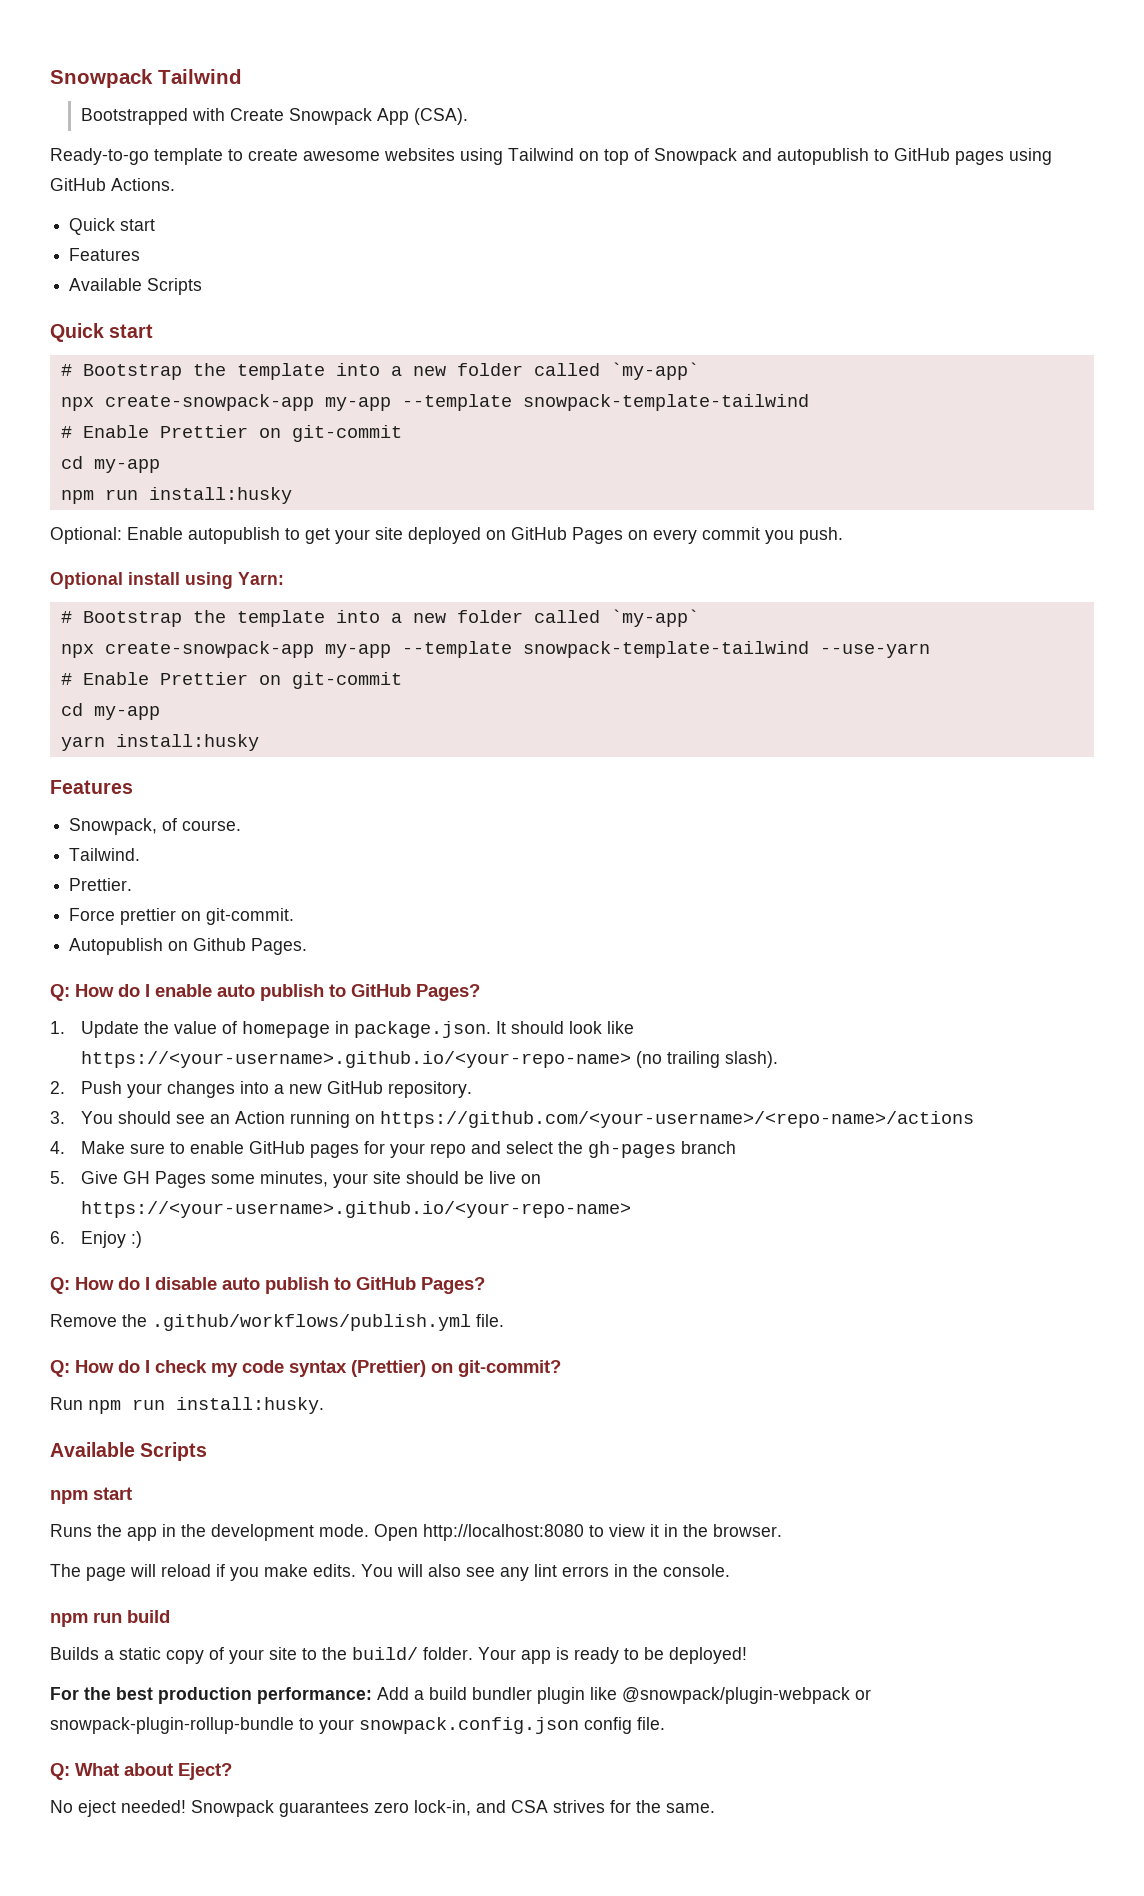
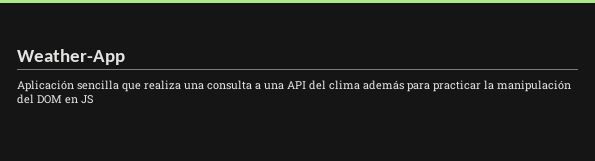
- Snowpack Tailwind
- Bootstrapped with Create Snowpack App (CSA).
- Ready-to-go template to create awesome websites using Tailwind on top of Snowpack and autopublish to GitHub pages using GitHub Actions.
- Quick start
- Features
- Available Scripts
- Quick start
- # Bootstrap the template into a new folder called `my-app`
- npx create-snowpack-app my-app --template snowpack-template-tailwind
- # Enable Prettier on git-commit
- cd my-app
- npm run install:husky
- Optional: Enable autopublish to get your site deployed on GitHub Pages on every commit you push.
- Optional install using Yarn:
- # Bootstrap the template into a new folder called `my-app`
- npx create-snowpack-app my-app --template snowpack-template-tailwind --use-yarn
- # Enable Prettier on git-commit
- cd my-app
- yarn install:husky
- Features
- Snowpack, of course.
- Tailwind.
- Prettier.
- Force prettier on git-commit.
- Autopublish on Github Pages.
- Q: How do I enable auto publish to GitHub Pages?
- 1. Update the value of homepage in package.json. It should look like https://<your-username>.github.io/<your-repo-name> (no trailing slash).
- 2. Push your changes into a new GitHub repository.
- 3. You should see an Action running on https://github.com/<your-username>/<repo-name>/actions
- 4. Make sure to enable GitHub pages for your repo and select the gh-pages branch
- 5. Give GH Pages some minutes, your site should be live on https://<your-username>.github.io/<your-repo-name>
- 6. Enjoy :)
- Q: How do I disable auto publish to GitHub Pages?
- Remove the .github/workflows/publish.yml file.
- Q: How do I check my code syntax (Prettier) on git-commit?
- Run npm run install:husky.
- Available Scripts
- npm start
- Runs the app in the development mode. Open http://localhost:8080 to view it in the browser.
- The page will reload if you make edits. You will also see any lint errors in the console.
- npm run build
- Builds a static copy of your site to the build/ folder. Your app is ready to be deployed!
- For the best production performance: Add a build bundler plugin like @snowpack/plugin-webpack or snowpack-plugin-rollup-bundle to your snowpack.config.json config file.
- Q: What about Eject?
- No eject needed! Snowpack guarantees zero lock-in, and CSA strives for the same.
+ Weather-App
+ Aplicación sencilla que realiza una consulta a una API del clima además para practicar la manipulación del DOM en JS

